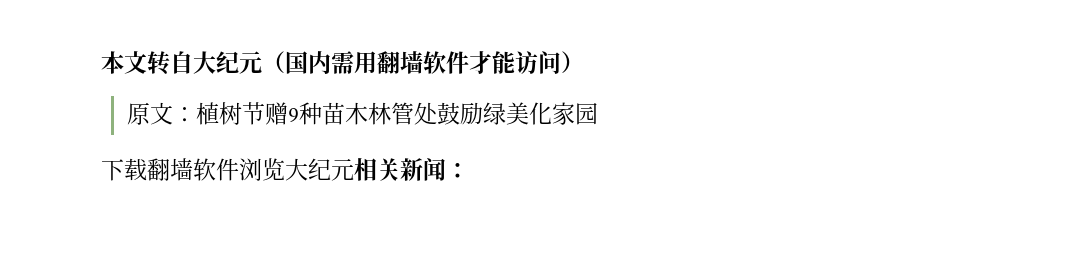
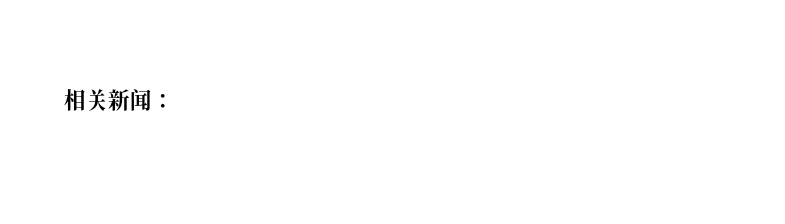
- 本文转自大纪元（国内需用翻墙软件才能访问）
- 原文：植树节赠9种苗木林管处鼓励绿美化家园
- 下载翻墙软件浏览大纪元相关新闻：
+ 相关新闻：

